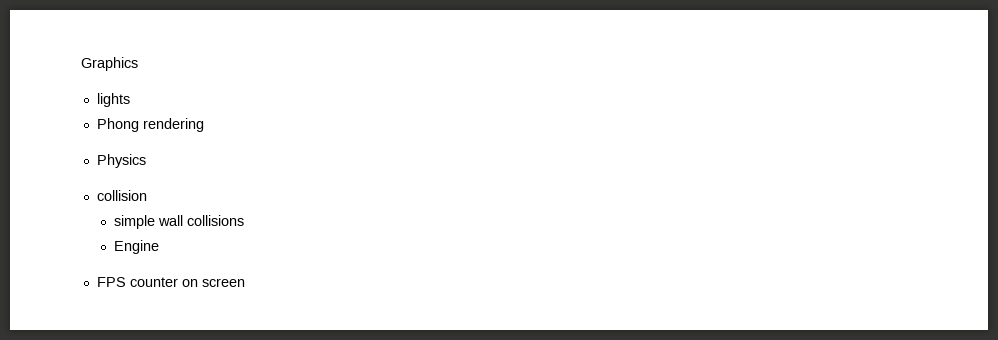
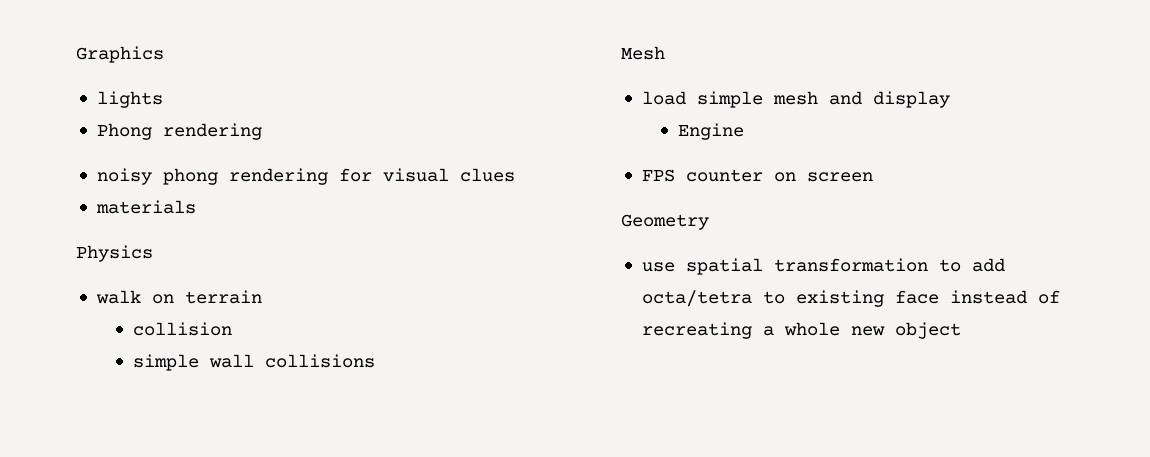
+ noisy phong rendering for visual clues
+ materials
  Physics
+ walk on terrain
  collision
  simple wall collisions
+ Mesh
+ load simple mesh and display
+ Geometry
+ use spatial transformation to add octa/tetra to existing face instead of recreating a whole new object

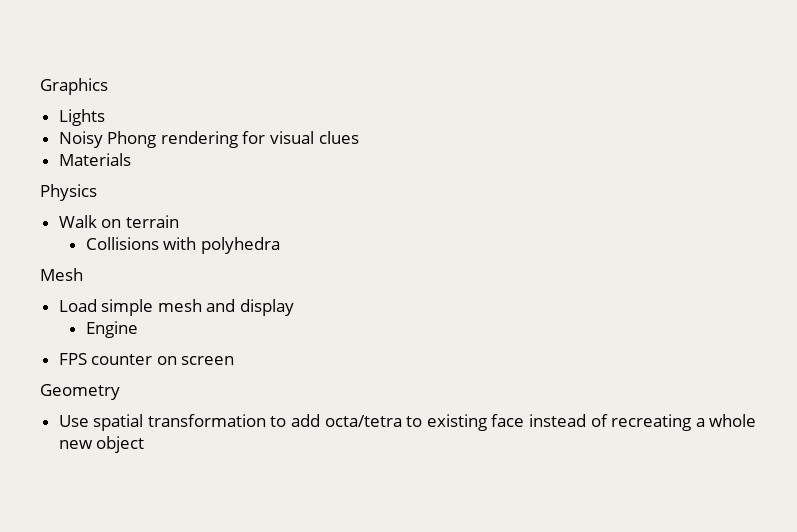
- lights
- Phong rendering
- noisy phong rendering for visual clues
+ Lights
+ Noisy Phong rendering for visual clues
- materials
+ Materials
- walk on terrain
+ Walk on terrain
- collision
- simple wall collisions
+ Collisions with polyhedra
- load simple mesh and display
+ Load simple mesh and display
- use spatial transformation to add octa/tetra to existing face instead of recreating a whole new object
+ Use spatial transformation to add octa/tetra to existing face instead of recreating a whole new object

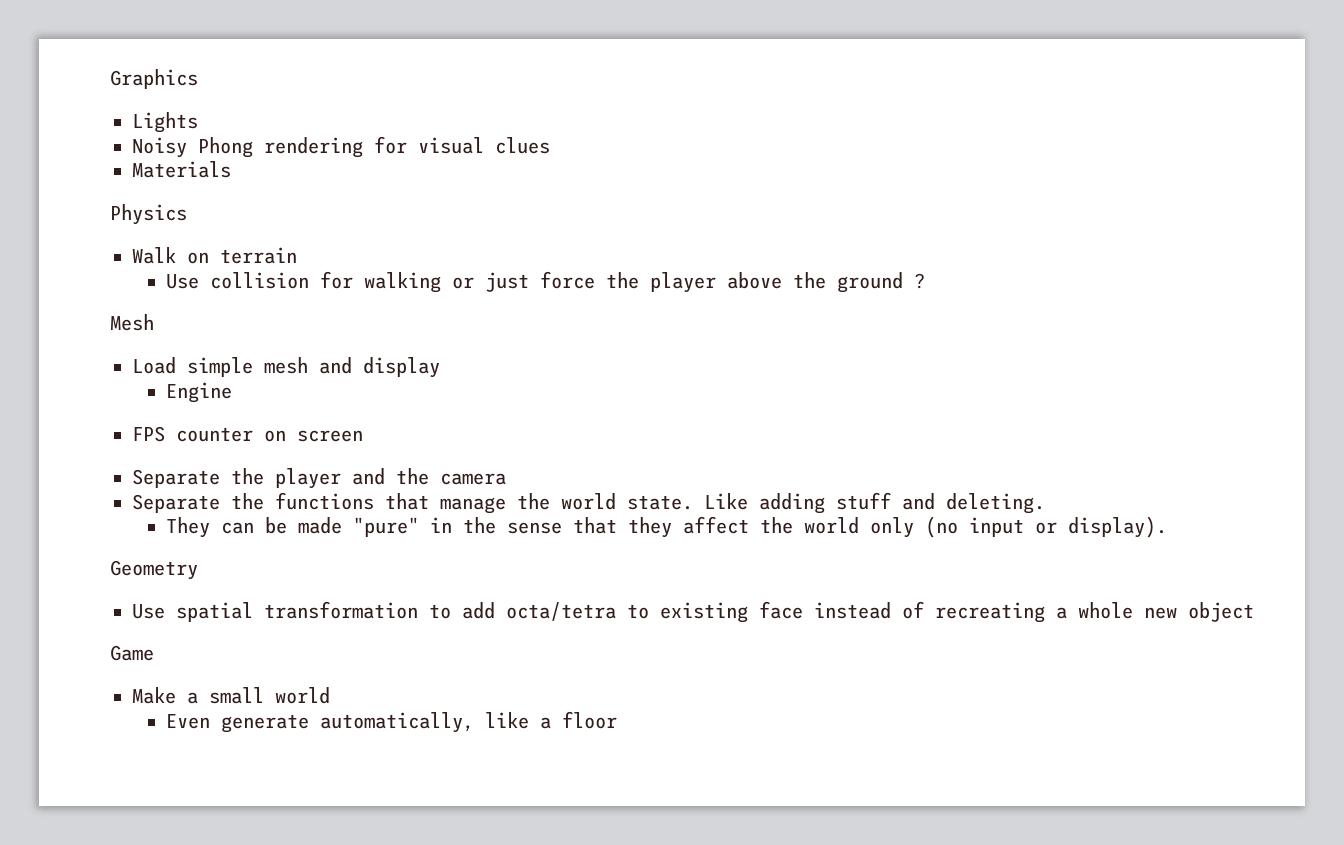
- Collisions with polyhedra
+ Use collision for walking or just force the player above the ground ?
+ Separate the player and the camera
+ Separate the functions that manage the world state. Like adding stuff and deleting.
+ They can be made "pure" in the sense that they affect the world only (no input or display).
+ Game
+ Make a small world
+ Even generate automatically, like a floor

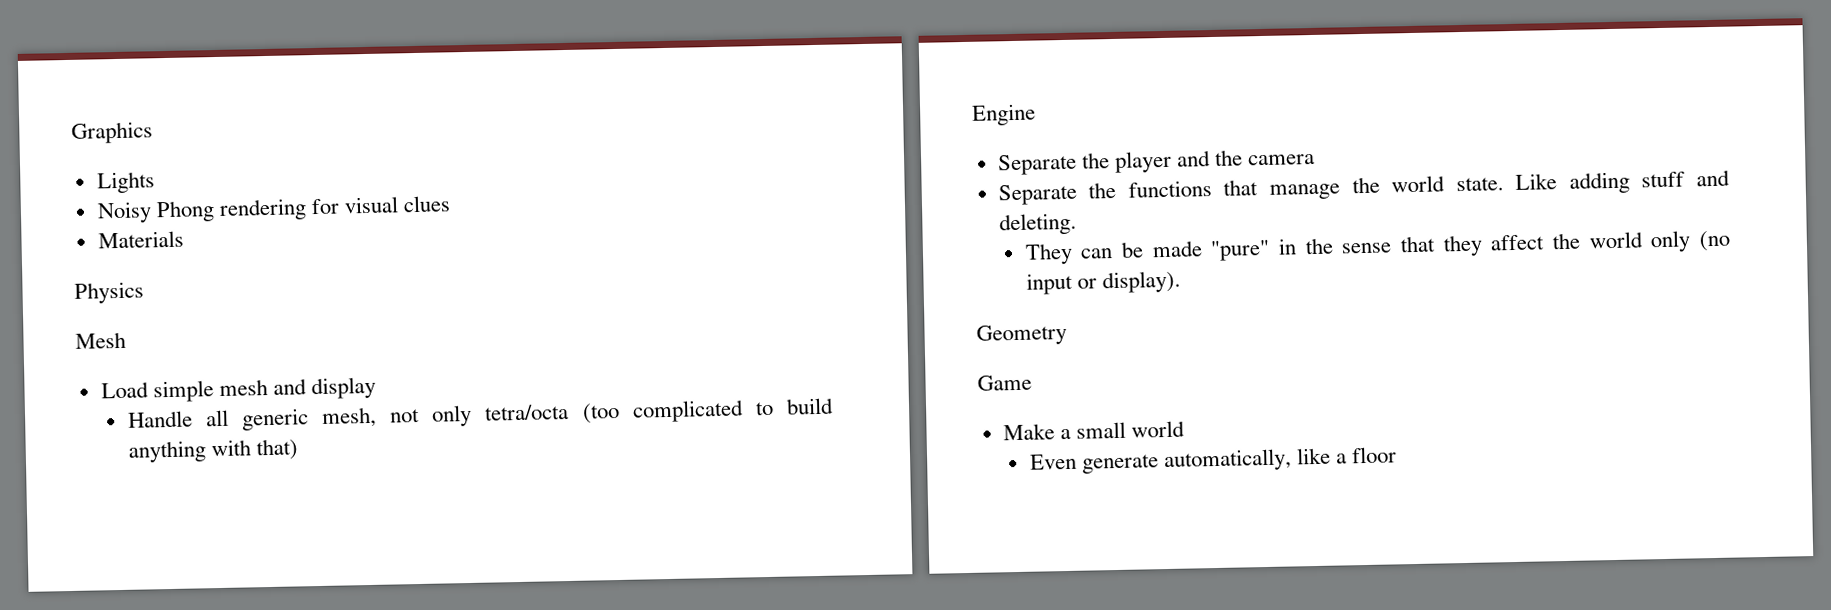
- Walk on terrain
- Use collision for walking or just force the player above the ground ?
+ Handle all generic mesh, not only tetra/octa (too complicated to build anything with that)
  Engine
- FPS counter on screen
- Use spatial transformation to add octa/tetra to existing face instead of recreating a whole new object

